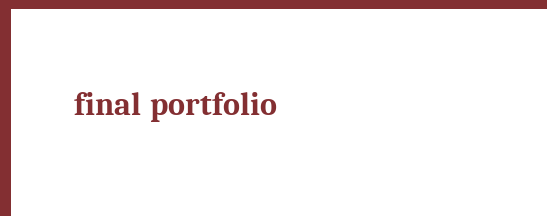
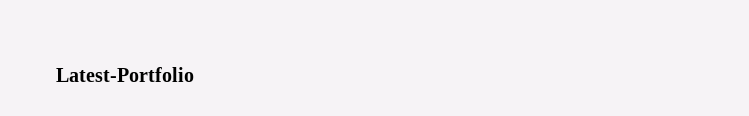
- final portfolio
+ Latest-Portfolio

